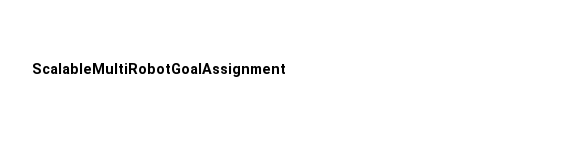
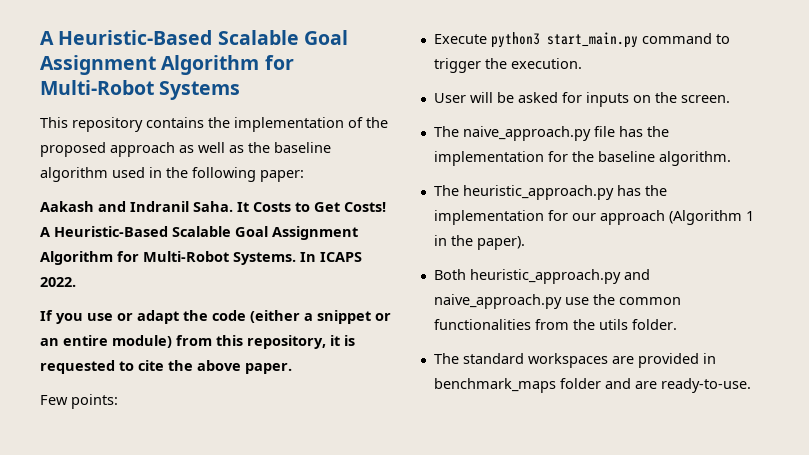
- ScalableMultiRobotGoalAssignment
+ A Heuristic-Based Scalable Goal Assignment Algorithm for Multi-Robot Systems
+ This repository contains the implementation of the proposed approach as well as the baseline algorithm used in the following paper:
+ Aakash and Indranil Saha. It Costs to Get Costs! A Heuristic-Based Scalable Goal Assignment Algorithm for Multi-Robot Systems. In ICAPS 2022.
+ If you use or adapt the code (either a snippet or an entire module) from this repository, it is requested to cite the above paper.
+ Few points:
+ Execute python3 start_main.py command to trigger the execution.
+ User will be asked for inputs on the screen.
+ The naive_approach.py file has the implementation for the baseline algorithm.
+ The heuristic_approach.py has the implementation for our approach (Algorithm 1 in the paper).
+ Both heuristic_approach.py and naive_approach.py use the common functionalities from the utils folder.
+ The standard workspaces are provided in benchmark_maps folder and are ready-to-use.

